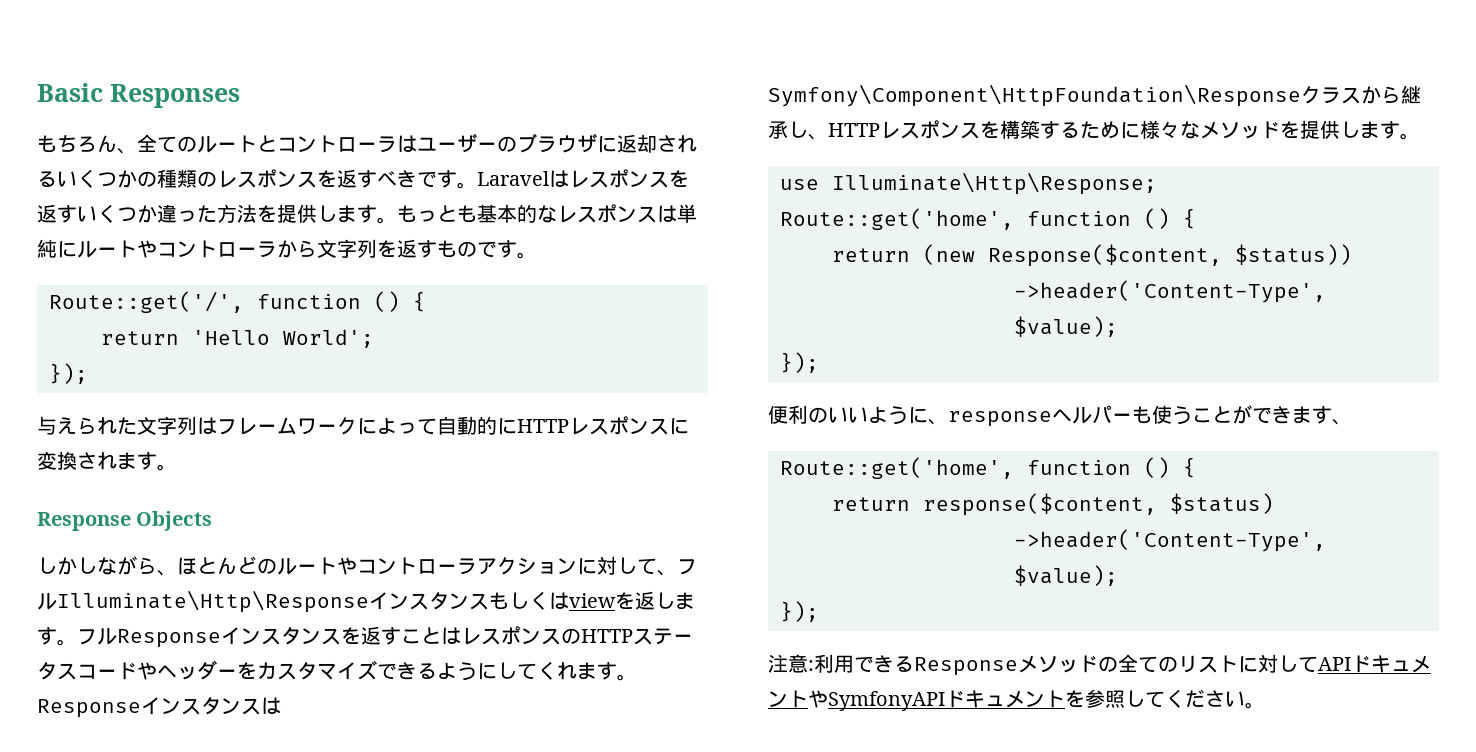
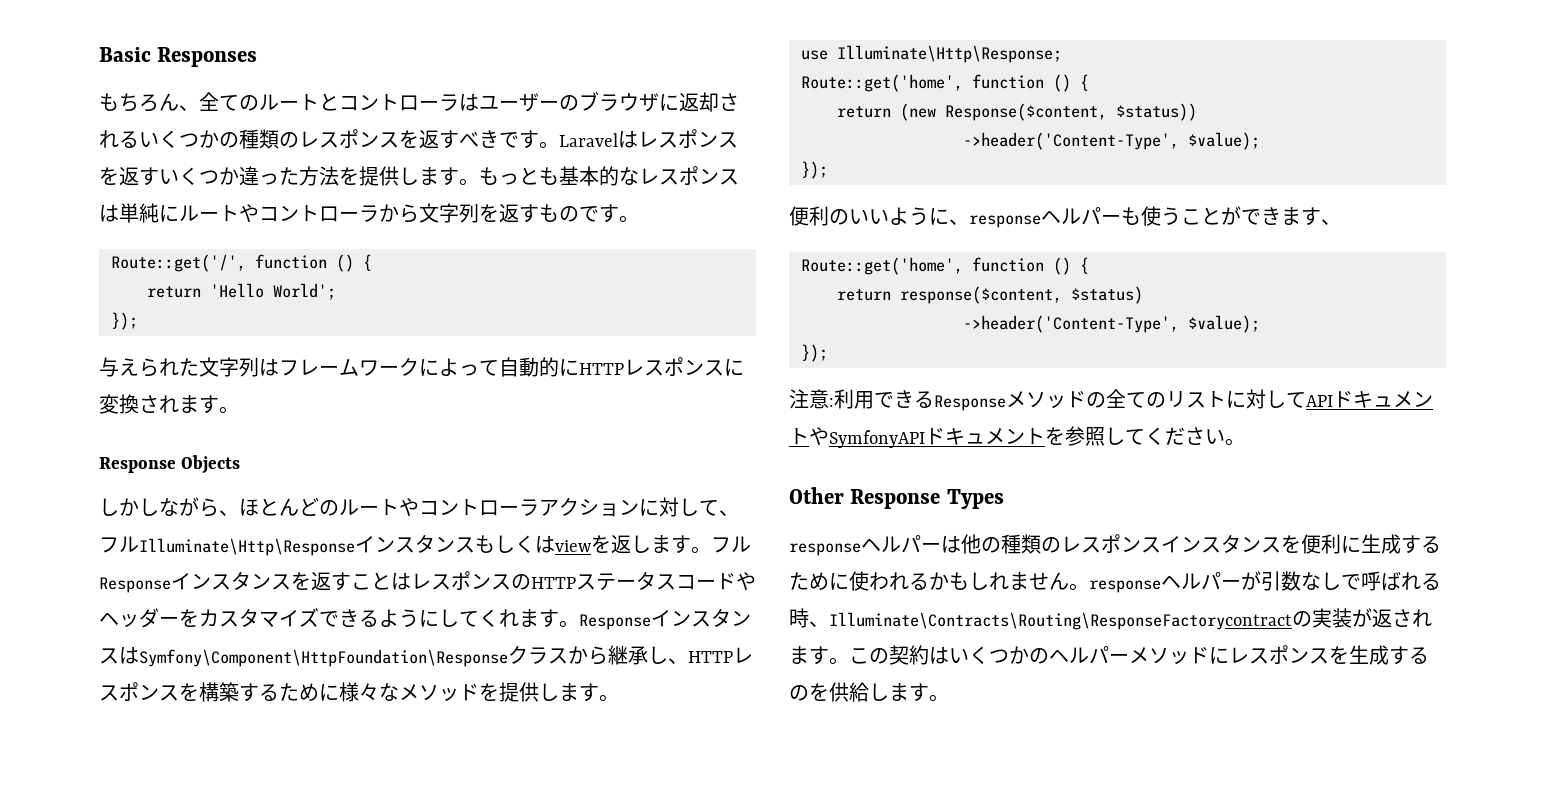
+ Other Response Types
+ responseヘルパーは他の種類のレスポンスインスタンスを便利に生成するために使われるかもしれません。responseヘルパーが引数なしで呼ばれる時、Illuminate\Contracts\Routing\ResponseFactorycontractの実装が返されます。この契約はいくつかのヘルパーメソッドにレスポンスを生成するのを供給します。

